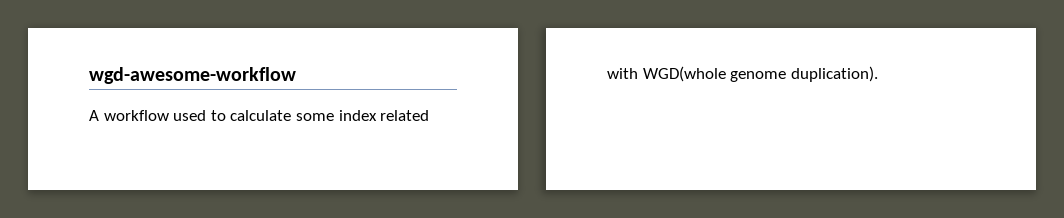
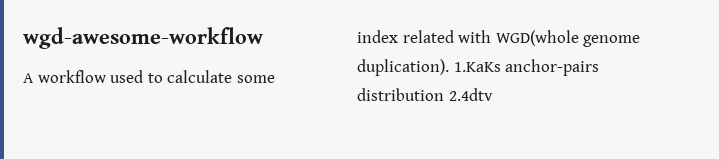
+ 1.KaKs anchor-pairs distribution 2.4dtv

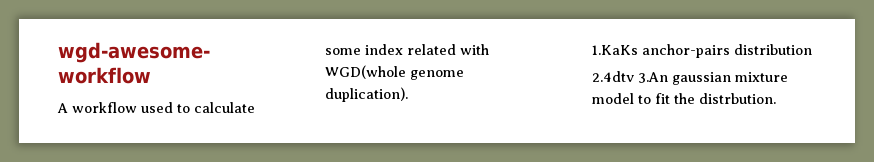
- A workflow used to calculate some index related with WGD(whole genome duplication). 1.KaKs anchor-pairs distribution 2.4dtv
+ A workflow used to calculate some index related with WGD(whole genome duplication).
+ 1.KaKs anchor-pairs distribution
+ 2.4dtv 3.An gaussian mixture model to fit the distrbution.

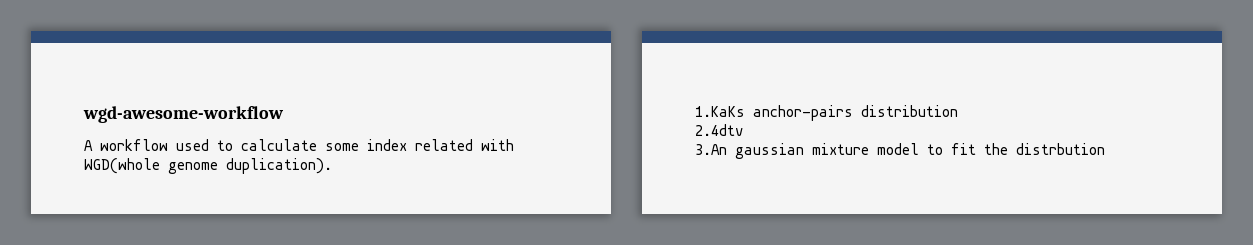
- 2.4dtv 3.An gaussian mixture model to fit the distrbution.
+ 2.4dtv
+ 3.An gaussian mixture model to fit the distrbution

